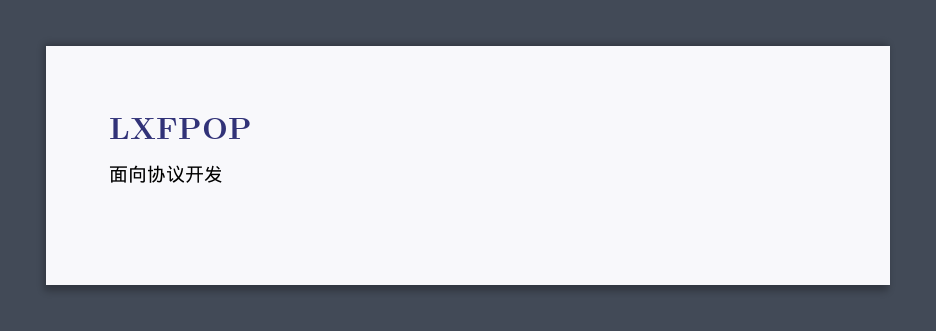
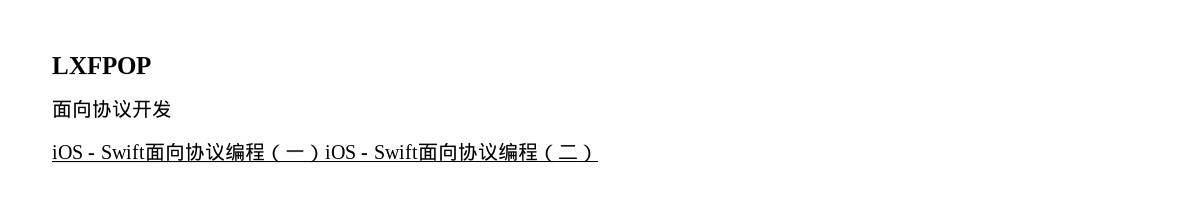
+ iOS - Swift面向协议编程（一）iOS - Swift面向协议编程（二）

